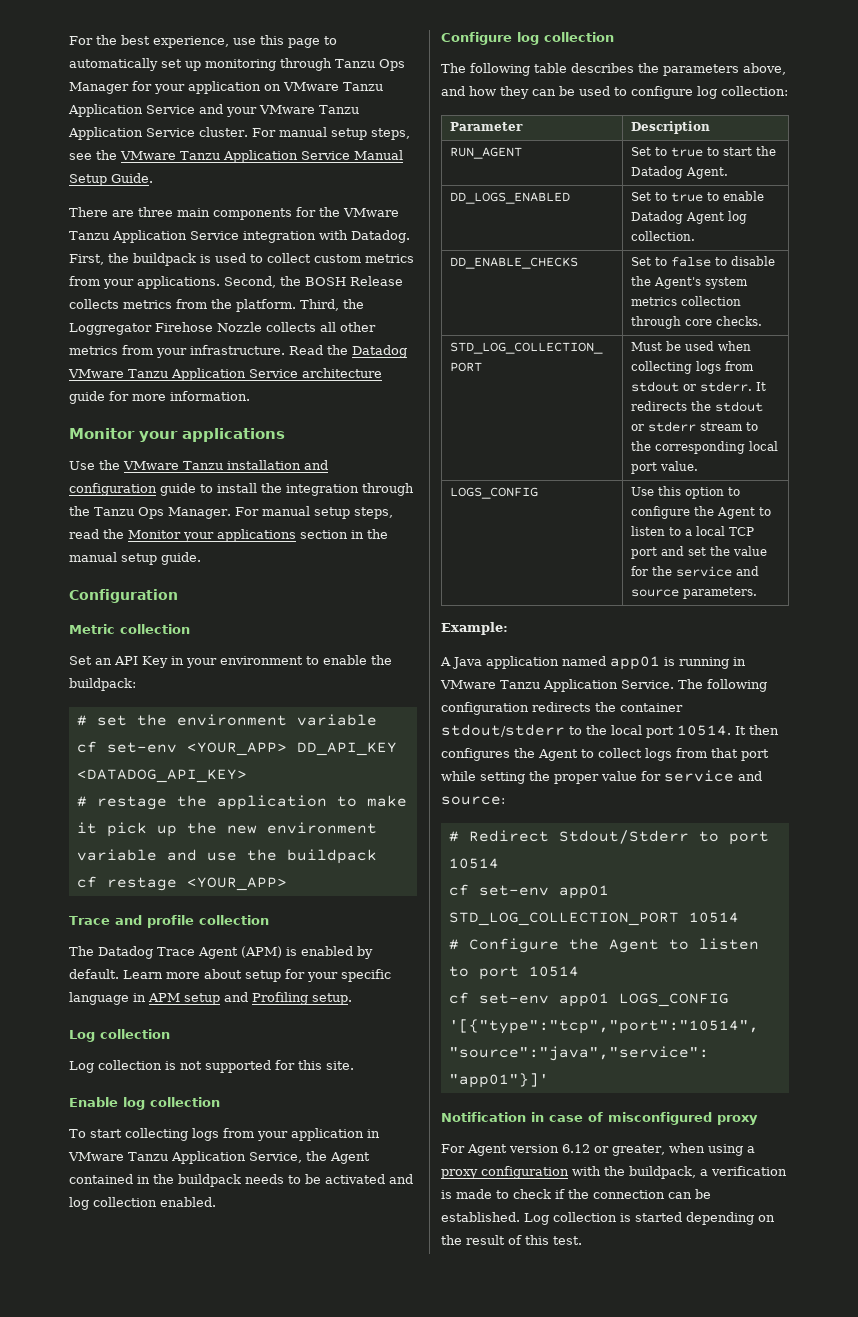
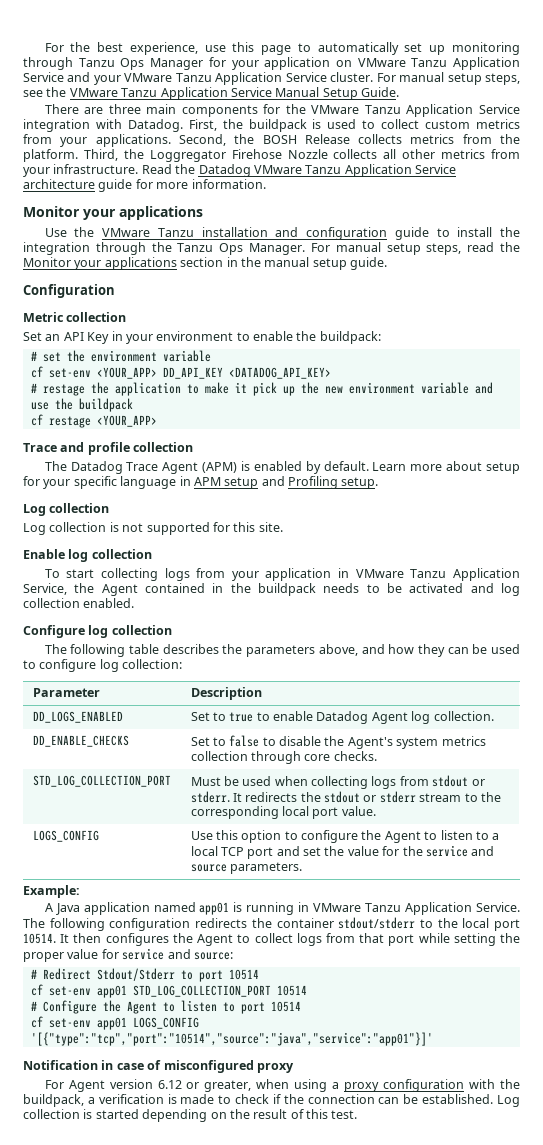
- RUN_AGENT | Set to true to start the Datadog Agent.

